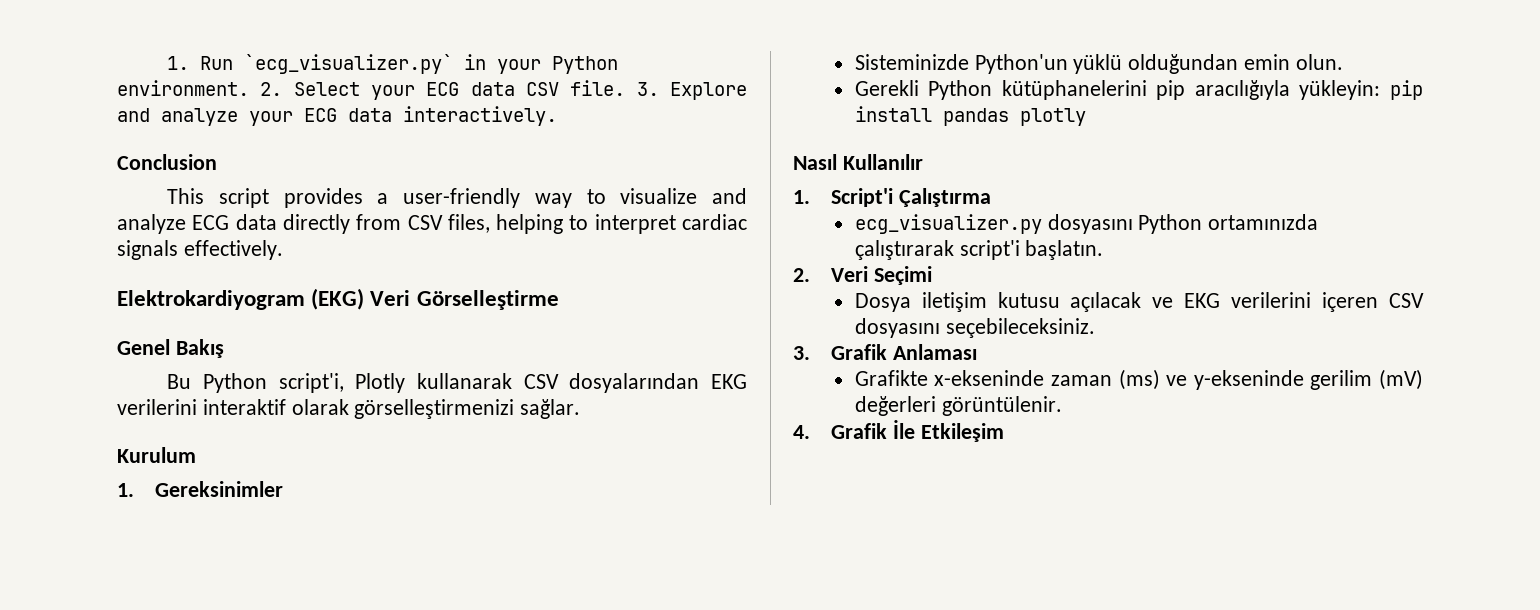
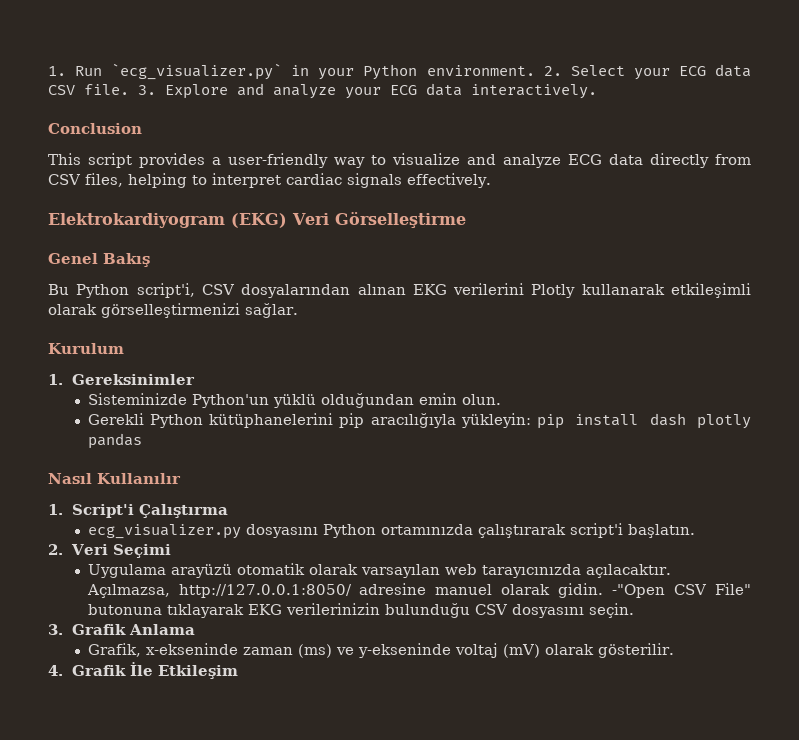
- Bu Python script'i, Plotly kullanarak CSV dosyalarından EKG verilerini interaktif olarak görselleştirmenizi sağlar.
+ Bu Python script'i, CSV dosyalarından alınan EKG verilerini Plotly kullanarak etkileşimli olarak görselleştirmenizi sağlar.
- Gerekli Python kütüphanelerini pip aracılığıyla yükleyin: pip install pandas plotly
+ Gerekli Python kütüphanelerini pip aracılığıyla yükleyin: pip install dash plotly pandas
- Dosya iletişim kutusu açılacak ve EKG verilerini içeren CSV dosyasını seçebileceksiniz.
+ Uygulama arayüzü otomatik olarak varsayılan web tarayıcınızda açılacaktır. Açılmazsa, http://127.0.0.1:8050/ adresine manuel olarak gidin. -"Open CSV File" butonuna tıklayarak EKG verilerinizin bulunduğu CSV dosyasını seçin.
- 3. Grafik Anlaması
- Grafikte x-ekseninde zaman (ms) ve y-ekseninde gerilim (mV) değerleri görüntülenir.
+ 3. Grafik Anlama
+ Grafik, x-ekseninde zaman (ms) ve y-ekseninde voltaj (mV) olarak gösterilir.

